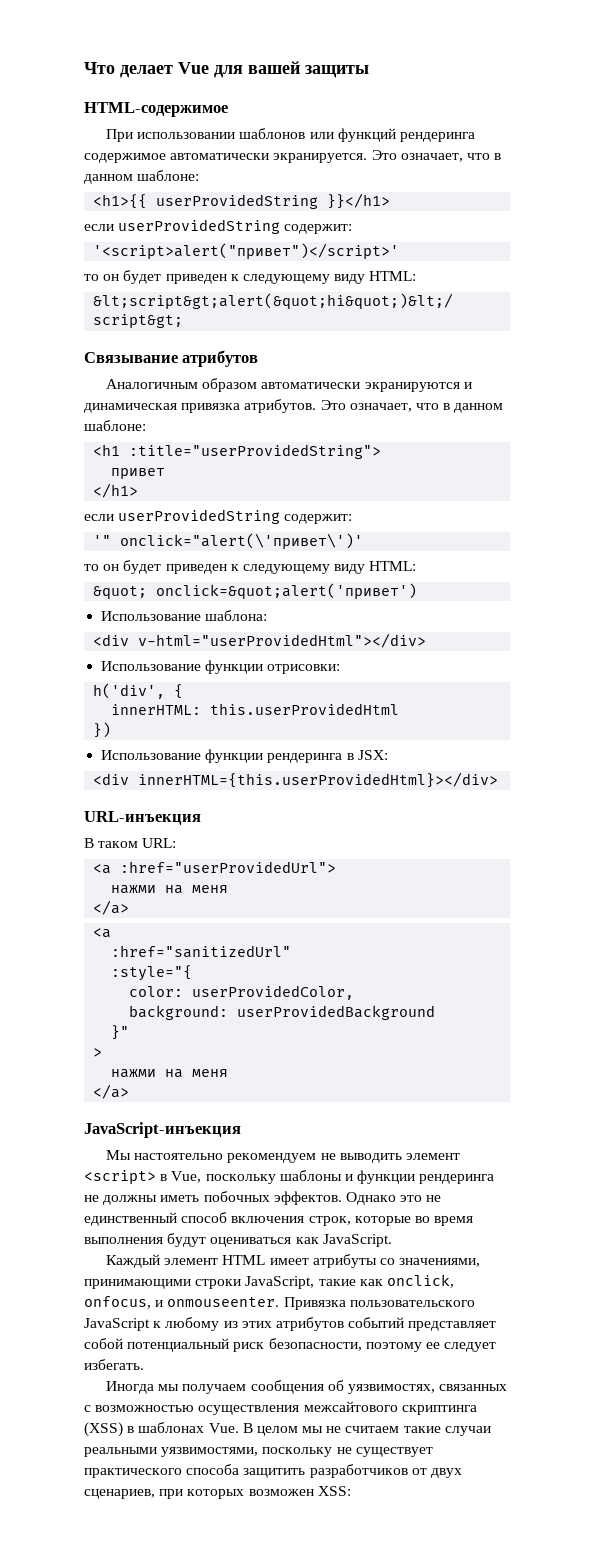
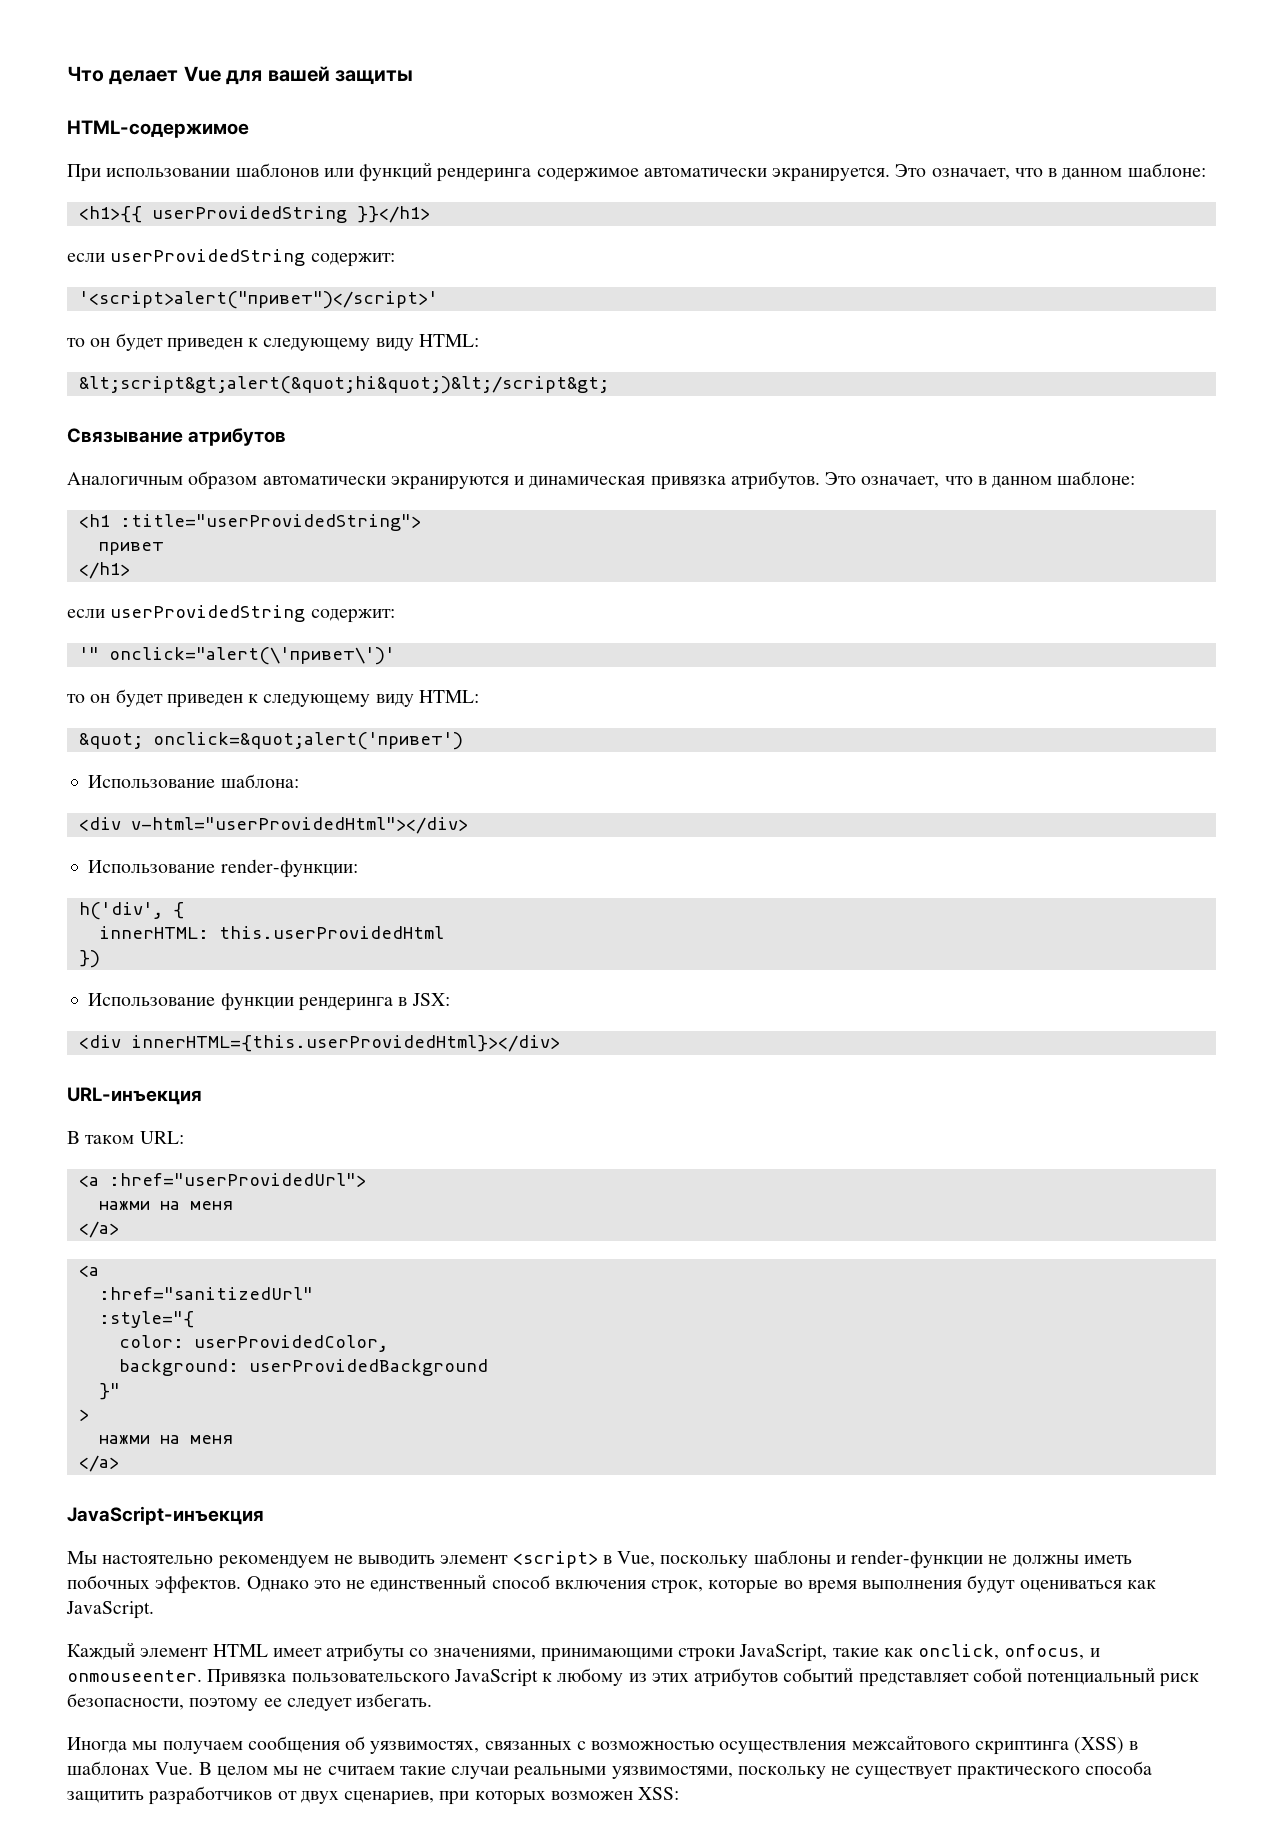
- Использование функции отрисовки:
+ Использование render-функции:
- Мы настоятельно рекомендуем не выводить элемент <script> в Vue, поскольку шаблоны и функции рендеринга не должны иметь побочных эффектов.
+ Мы настоятельно рекомендуем не выводить элемент <script> в Vue, поскольку шаблоны и render-функции не должны иметь побочных эффектов.

